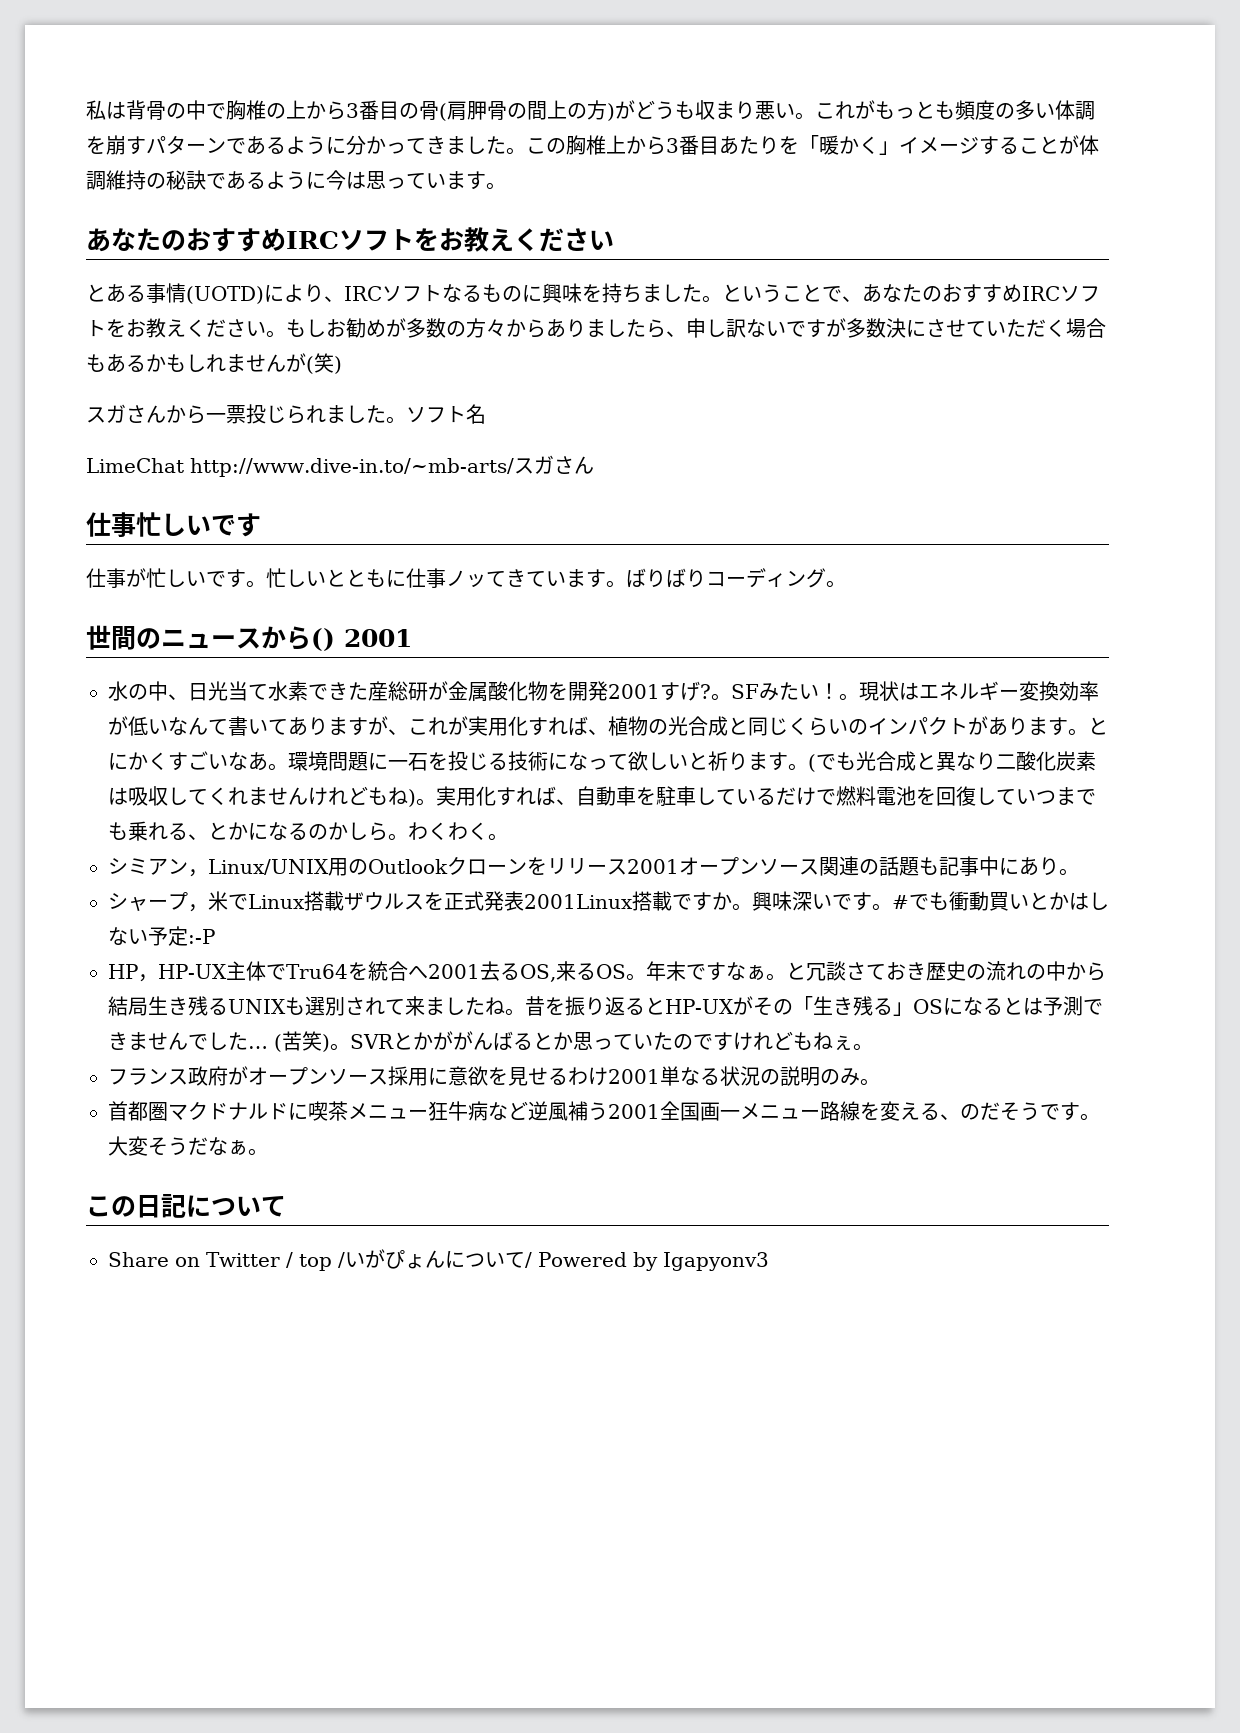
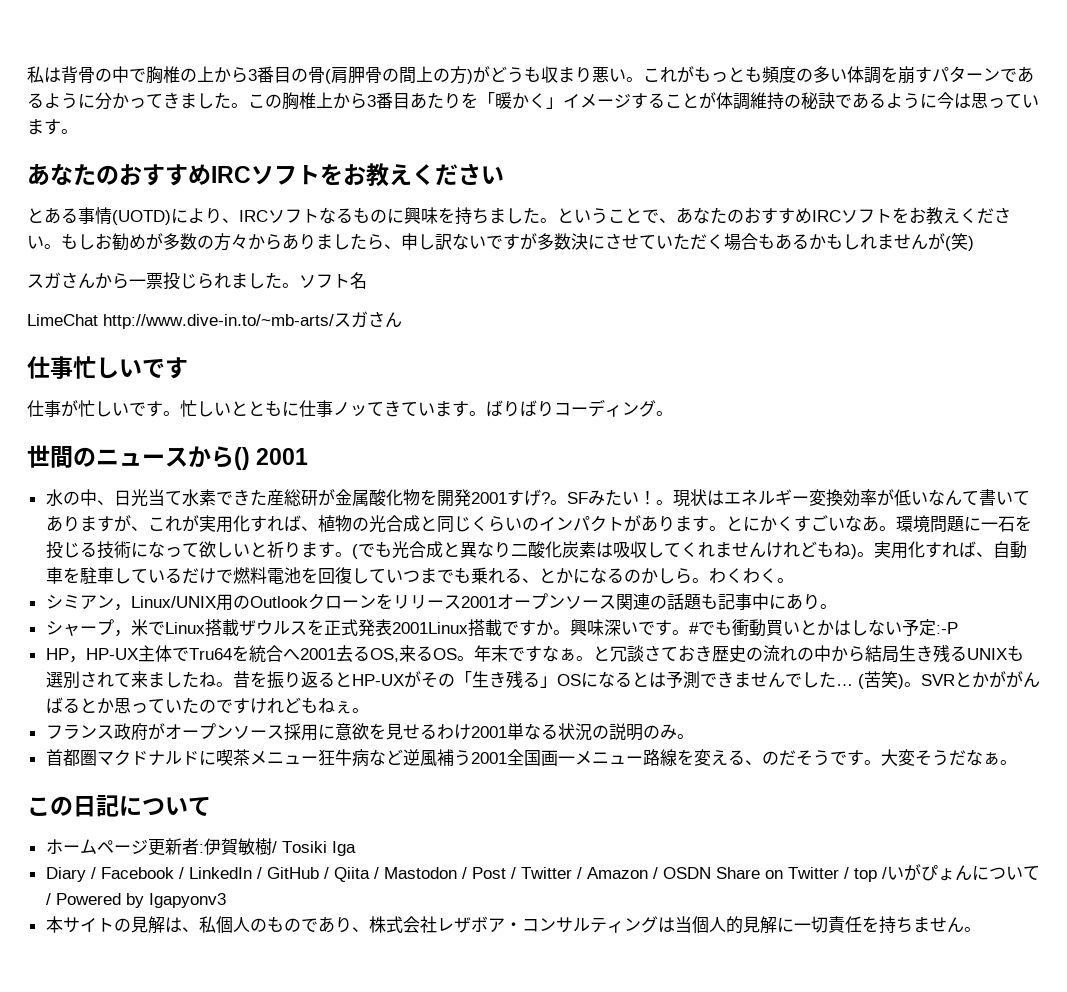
- Share on Twitter / top /いがぴょんについて/ Powered by Igapyonv3
+ ホームページ更新者:伊賀敏樹/ Tosiki Iga
+ Diary / Facebook / LinkedIn / GitHub / Qiita / Mastodon / Post / Twitter / Amazon / OSDN Share on Twitter / top /いがぴょんについて/ Powered by Igapyonv3
+ 本サイトの見解は、私個人のものであり、株式会社レザボア・コンサルティングは当個人的見解に一切責任を持ちません。

